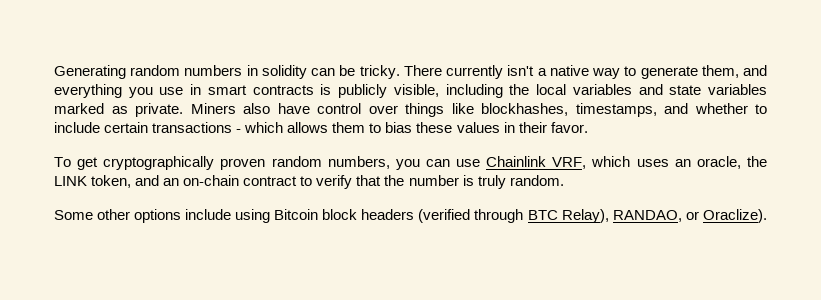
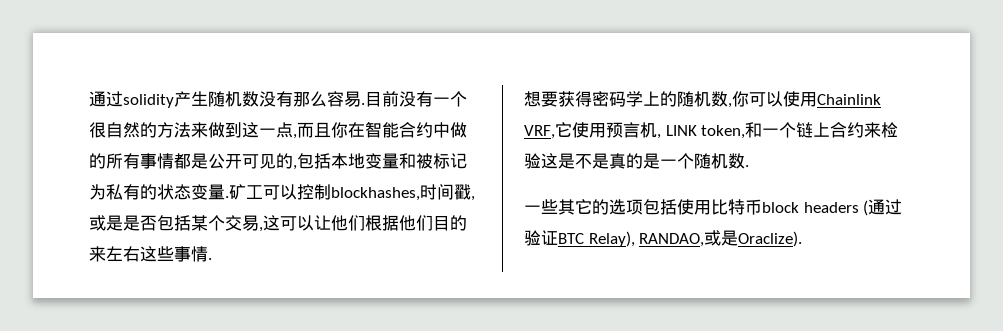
- Generating random numbers in solidity can be tricky. There currently isn't a native way to generate them, and everything you use in smart contracts is publicly visible, including the local variables and state variables marked as private. Miners also have control over things like blockhashes, timestamps, and whether to include certain transactions - which allows them to bias these values in their favor.
- To get cryptographically proven random numbers, you can use Chainlink VRF, which uses an oracle, the LINK token, and an on-chain contract to verify that the number is truly random.
- Some other options include using Bitcoin block headers (verified through BTC Relay), RANDAO, or Oraclize).
+ 通过solidity产生随机数没有那么容易.目前没有一个很自然的方法来做到这一点,而且你在智能合约中做的所有事情都是公开可见的,包括本地变量和被标记为私有的状态变量.矿工可以控制blockhashes,时间戳,或是是否包括某个交易,这可以让他们根据他们目的来左右这些事情.
+ 想要获得密码学上的随机数,你可以使用Chainlink VRF,它使用预言机, LINK token,和一个链上合约来检验这是不是真的是一个随机数.
+ 一些其它的选项包括使用比特币block headers (通过验证BTC Relay), RANDAO,或是Oraclize).

